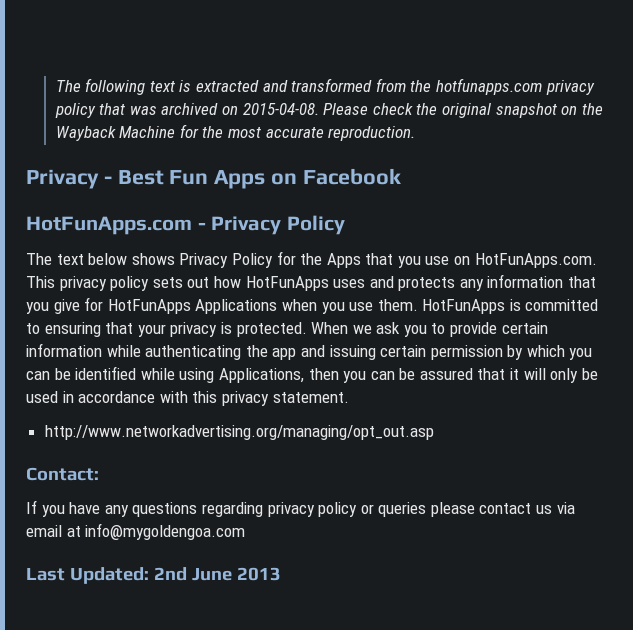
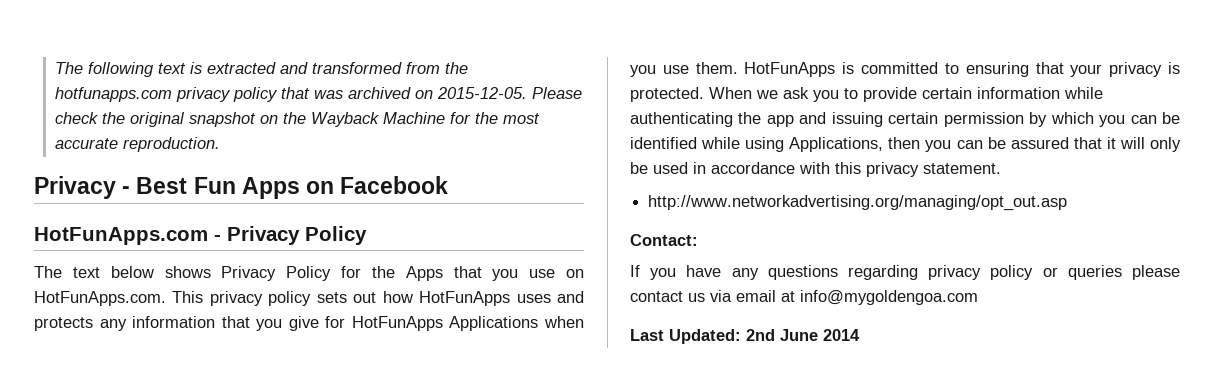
- The following text is extracted and transformed from the hotfunapps.com privacy policy that was archived on 2015-04-08.
+ The following text is extracted and transformed from the hotfunapps.com privacy policy that was archived on 2015-12-05.
- Last Updated: 2nd June 2013
+ Last Updated: 2nd June 2014

